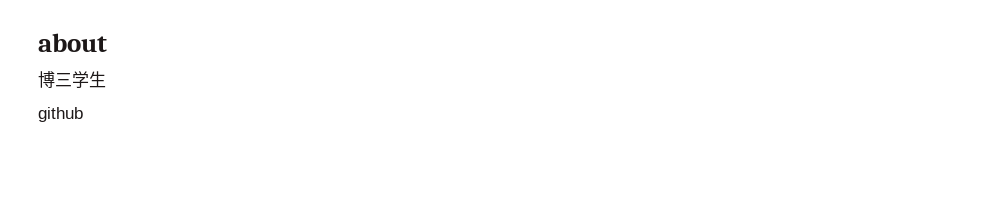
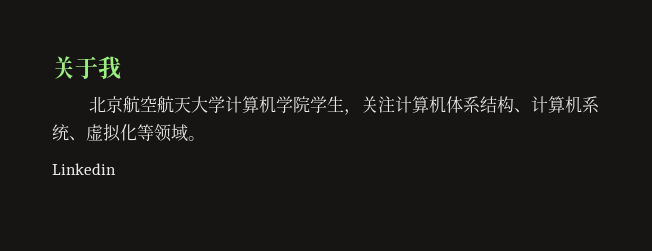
- about
- 博三学生
- github
+ 关于我
+ 北京航空航天大学计算机学院学生，关注计算机体系结构、计算机系统、虚拟化等领域。
+ Linkedin

